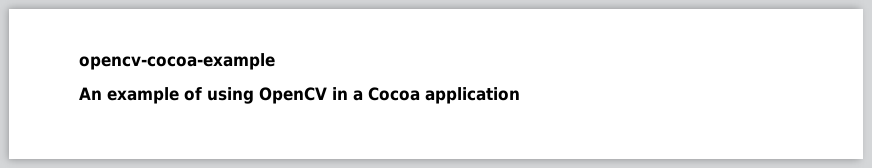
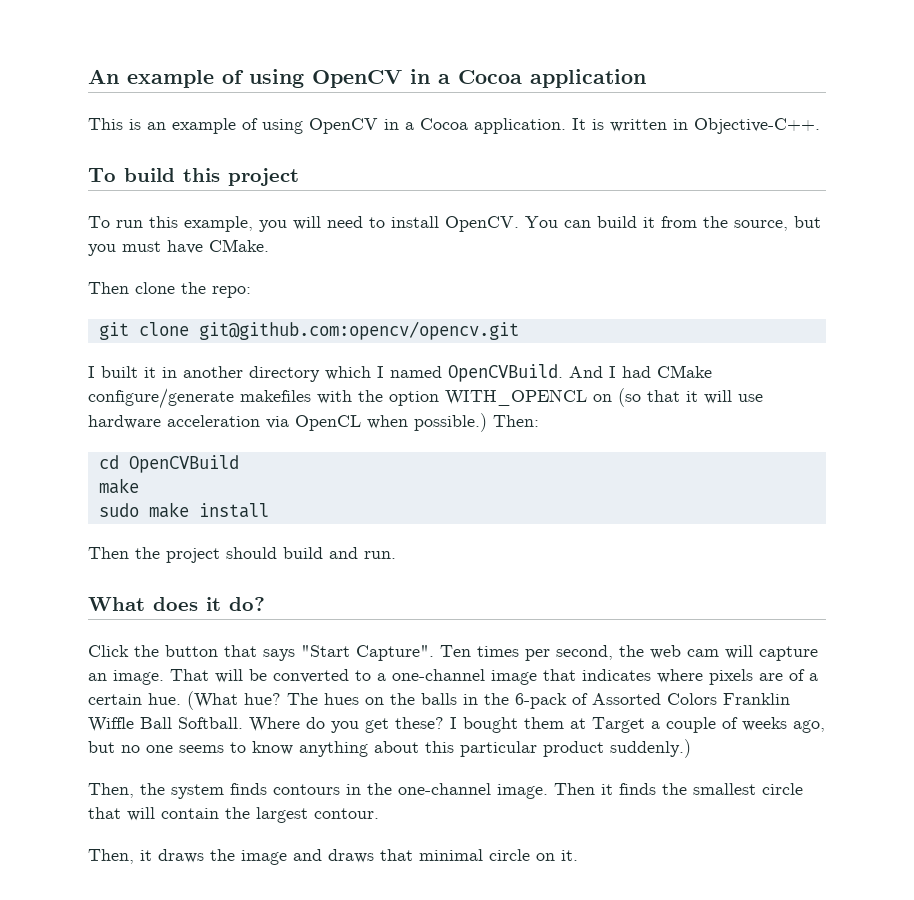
- opencv-cocoa-example
+ This is an example of using OpenCV in a Cocoa application. It is written in Objective-C++.
+ To build this project
+ To run this example, you will need to install OpenCV. You can build it from the source, but you must have CMake.
+ Then clone the repo:
+ git clone git@github.com:opencv/opencv.git
+ I built it in another directory which I named OpenCVBuild. And I had CMake configure/generate makefiles with the option WITH_OPENCL on (so that it will use hardware acceleration via OpenCL when possible.) Then:
+ cd OpenCVBuild
+ make
+ sudo make install
+ Then the project should build and run.
+ What does it do?
+ Click the button that says "Start Capture". Ten times per second, the web cam will capture an image. That will be converted to a one-channel image that indicates where pixels are of a certain hue. (What hue? The hues on the balls in the 6-pack of Assorted Colors Franklin Wiffle Ball Softball. Where do you get these? I bought them at Target a couple of weeks ago, but no one seems to know anything about this particular product suddenly.)
+ Then, the system finds contours in the one-channel image. Then it finds the smallest circle that will contain the largest contour.
+ Then, it draws the image and draws that minimal circle on it.

